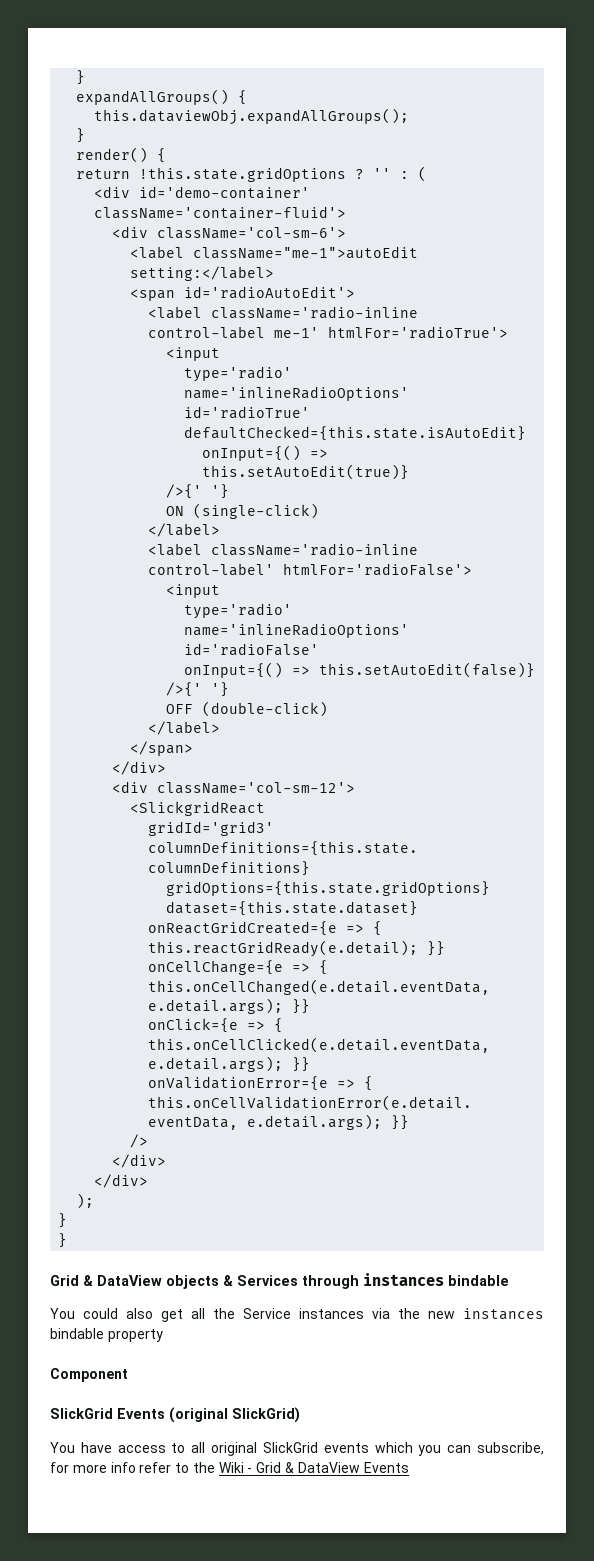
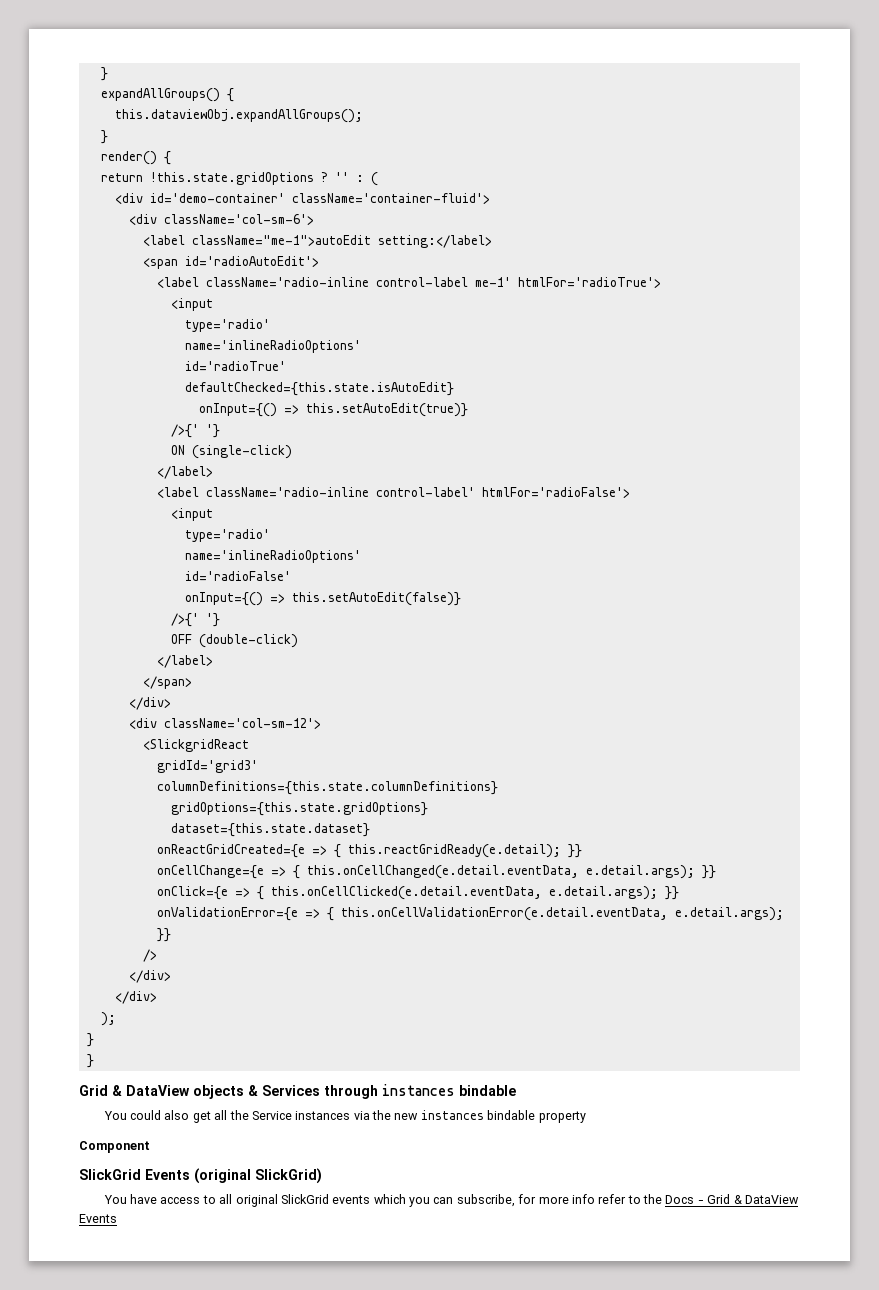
- You have access to all original SlickGrid events which you can subscribe, for more info refer to the Wiki - Grid & DataView Events
+ You have access to all original SlickGrid events which you can subscribe, for more info refer to the Docs - Grid & DataView Events

